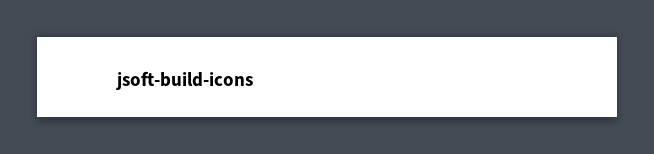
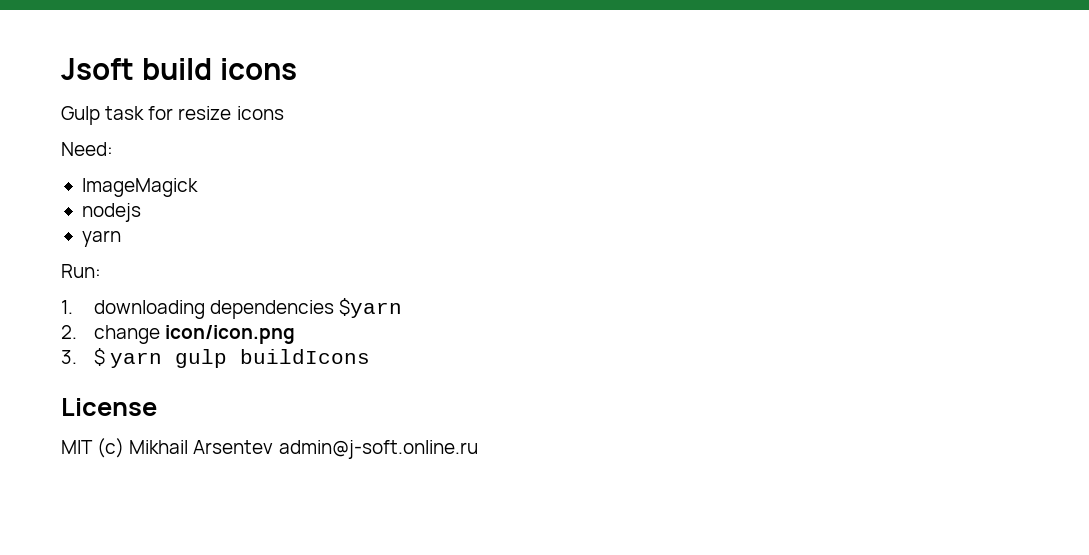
- jsoft-build-icons
+ Jsoft build icons
+ Gulp task for resize icons
+ Need:
+ ImageMagick
+ nodejs
+ yarn
+ Run:
+ 1. downloading dependencies $yarn
+ 2. change icon/icon.png
+ 3. $ yarn gulp buildIcons
+ License
+ MIT (c) Mikhail Arsentev admin@j-soft.online.ru

